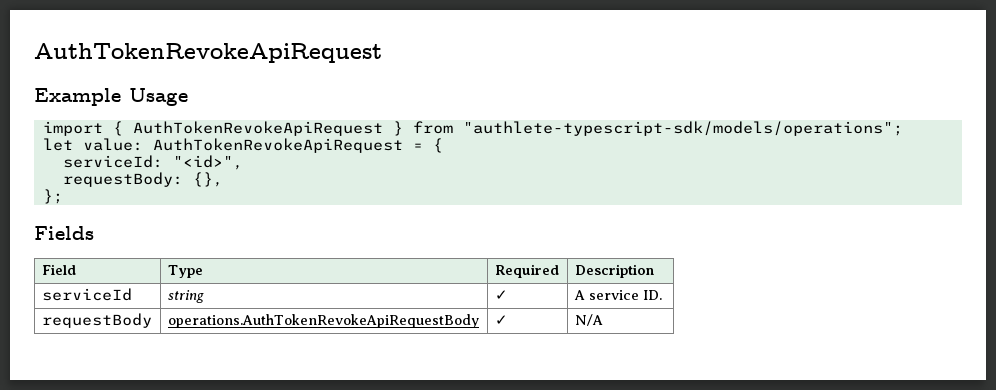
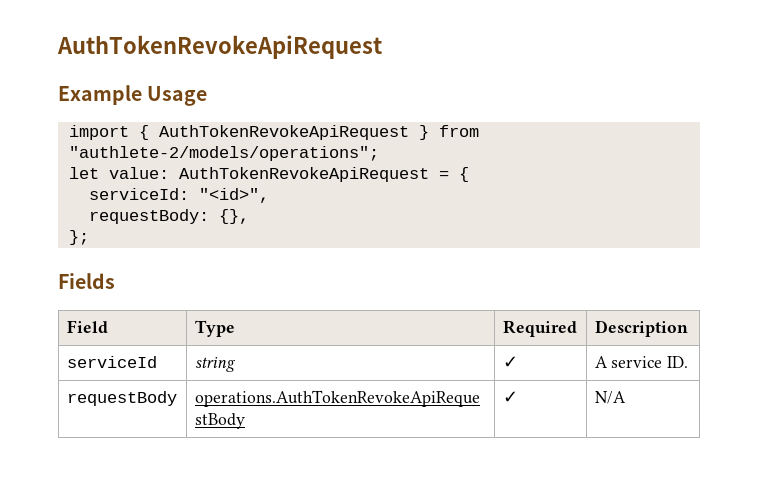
- import { AuthTokenRevokeApiRequest } from "authlete-typescript-sdk/models/operations";
+ import { AuthTokenRevokeApiRequest } from "authlete-2/models/operations";

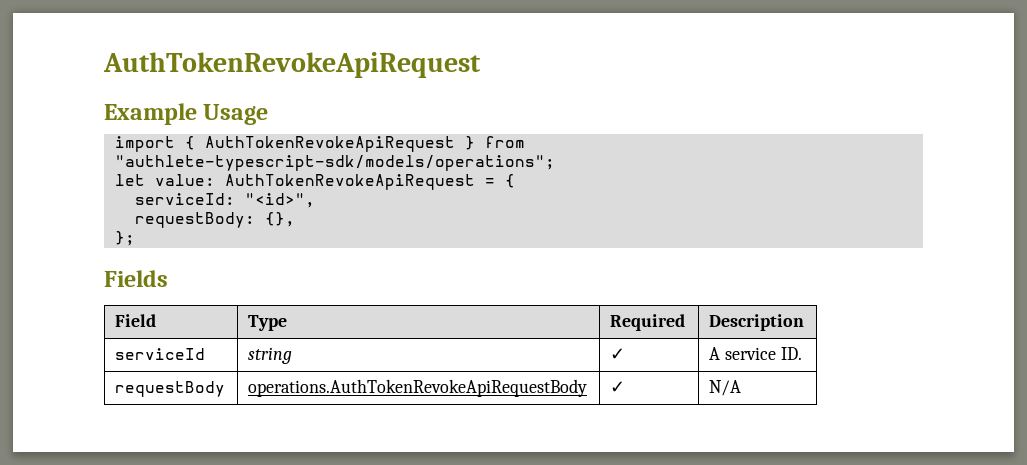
- import { AuthTokenRevokeApiRequest } from "authlete-2/models/operations";
+ import { AuthTokenRevokeApiRequest } from "authlete-typescript-sdk/models/operations";

